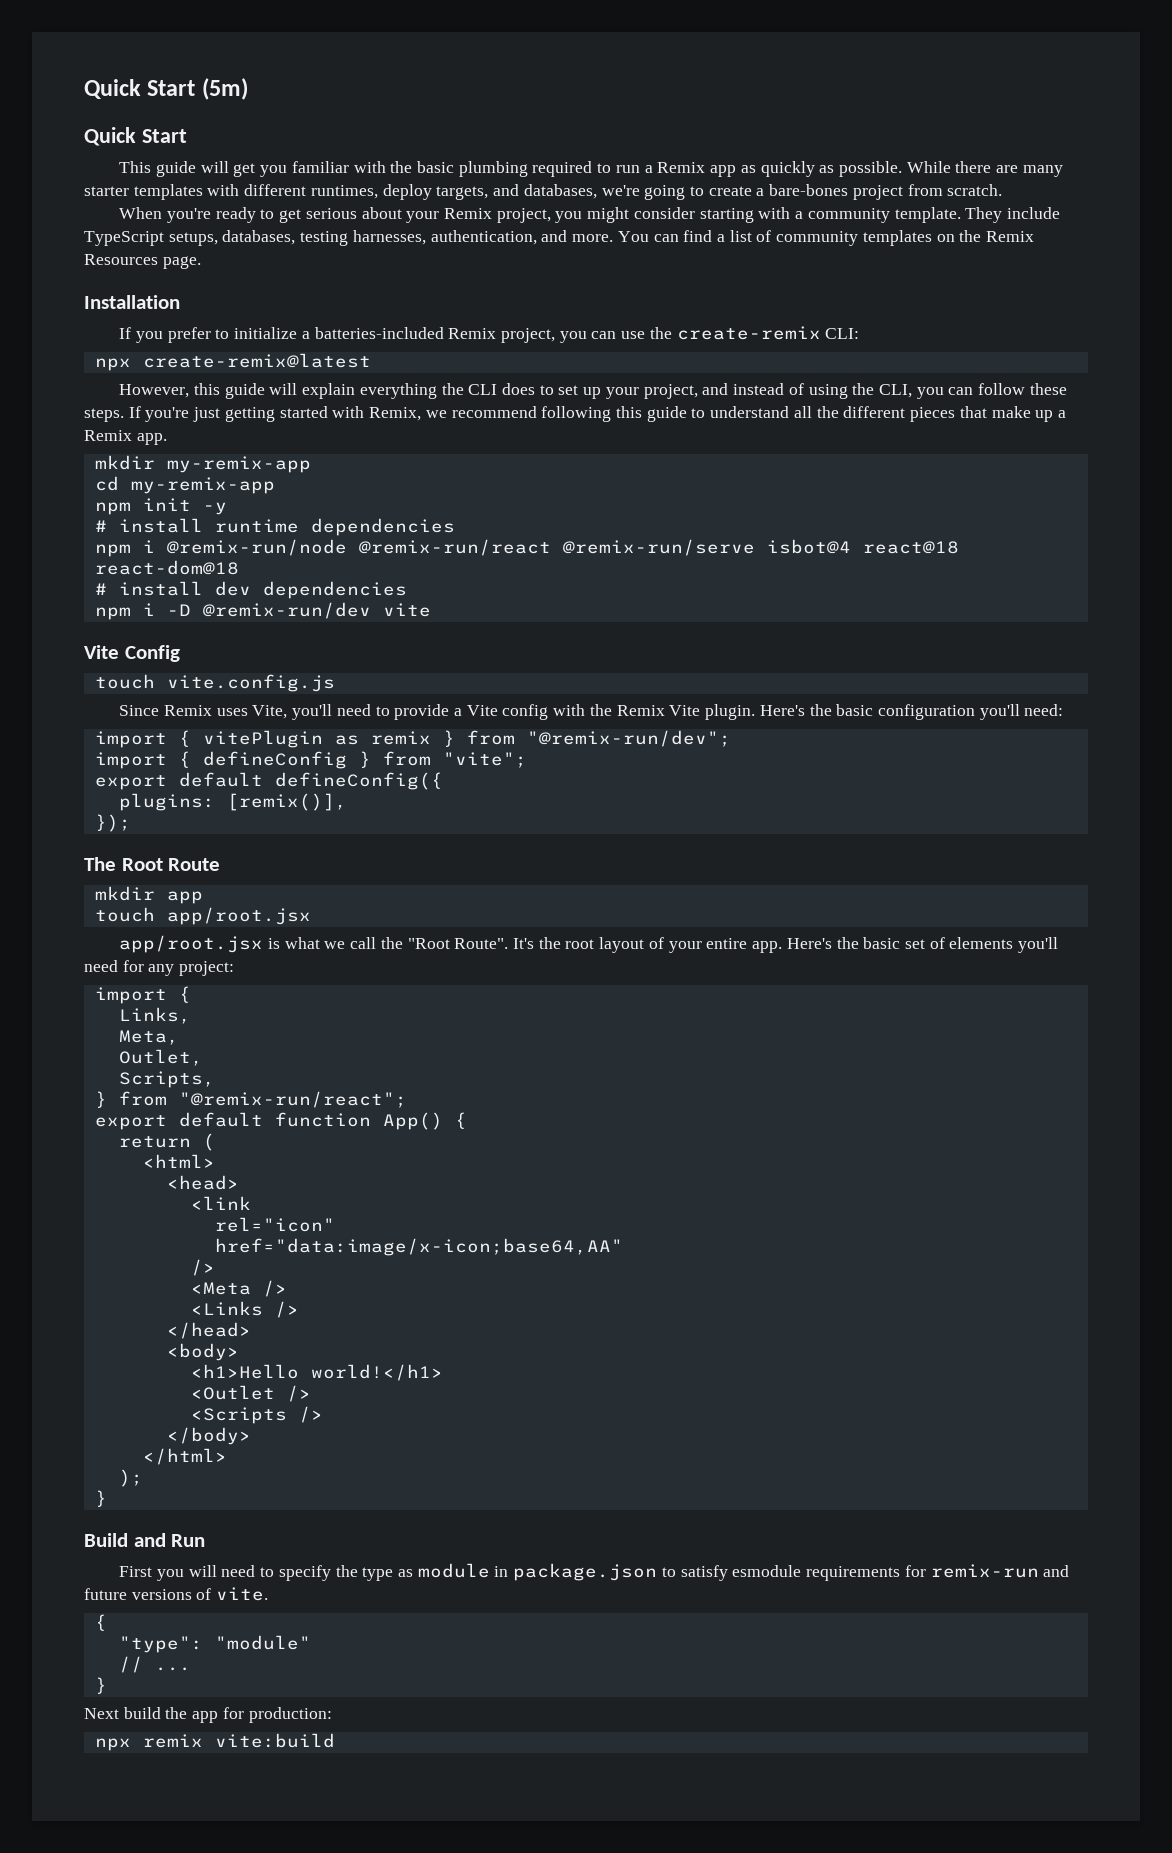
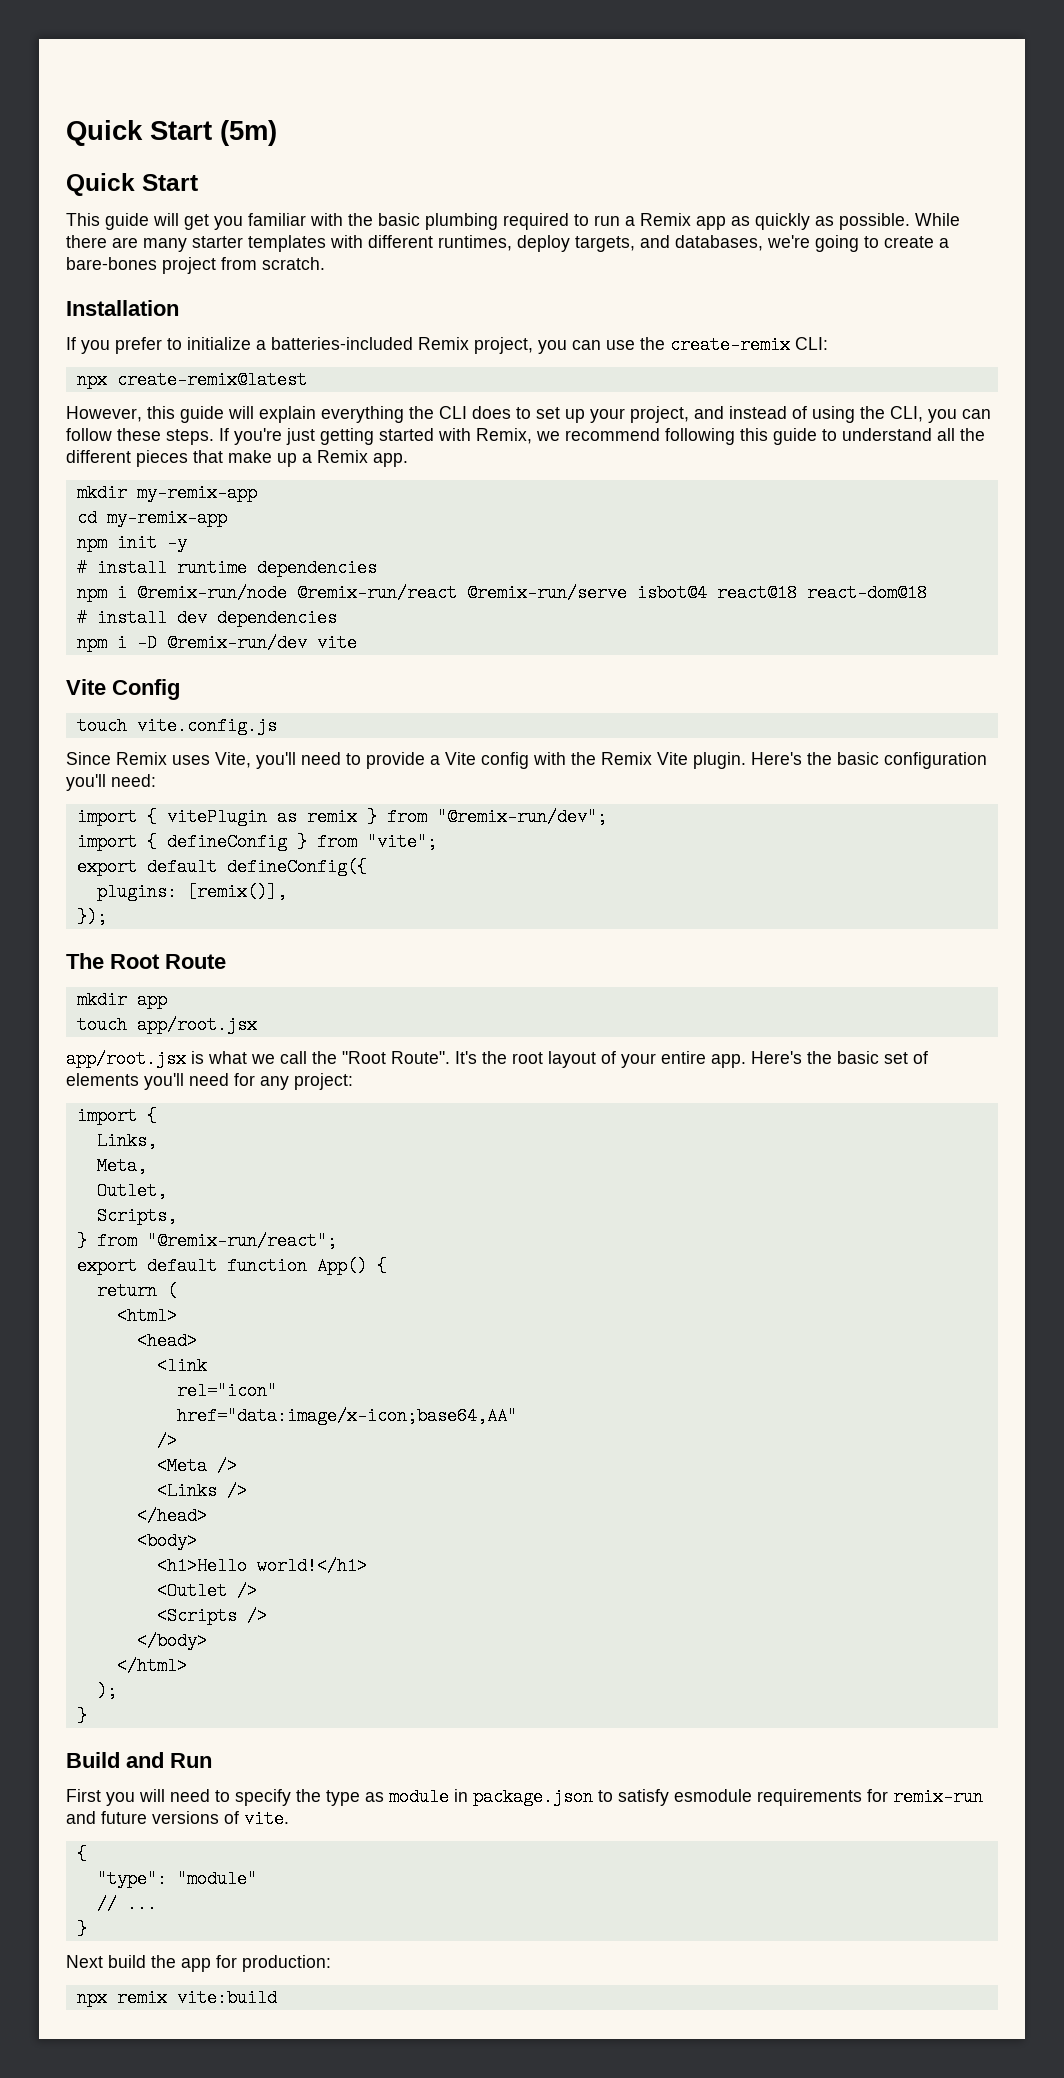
- When you're ready to get serious about your Remix project, you might consider starting with a community template. They include TypeScript setups, databases, testing harnesses, authentication, and more. You can find a list of community templates on the Remix Resources page.

